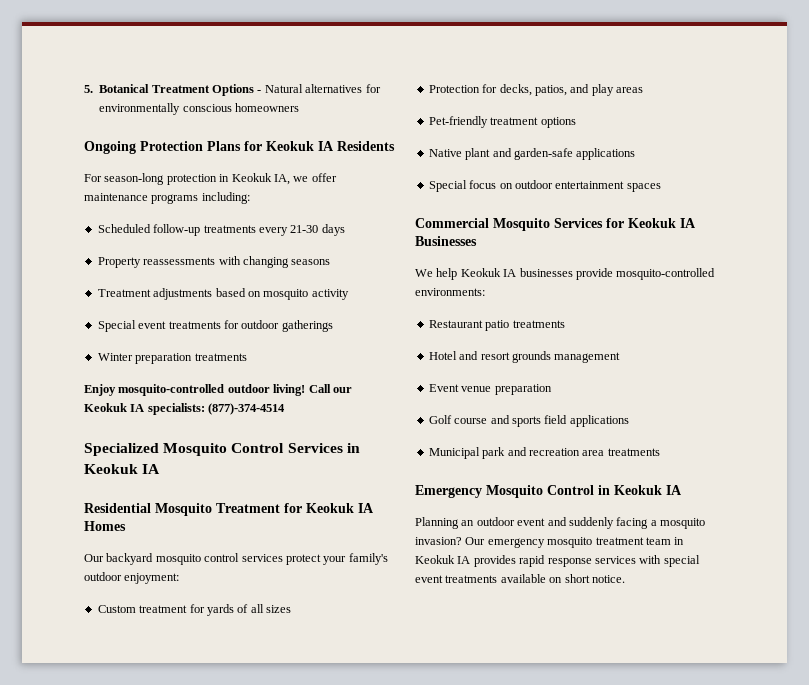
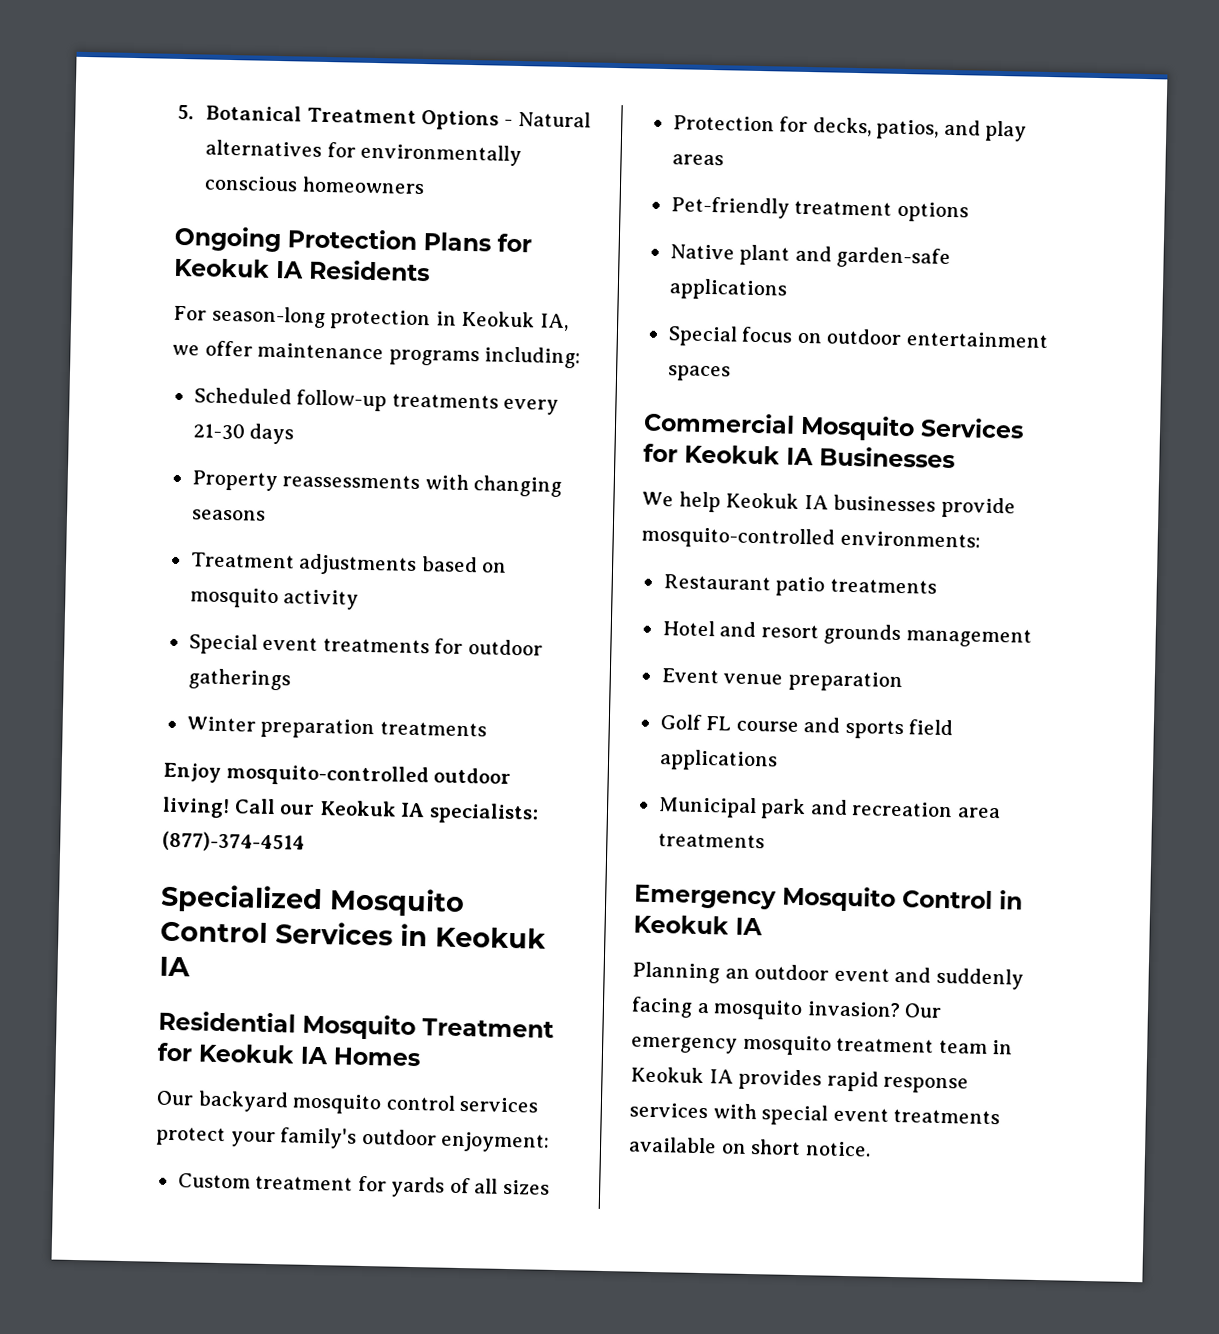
- Golf course and sports field applications
+ Golf FL course and sports field applications

